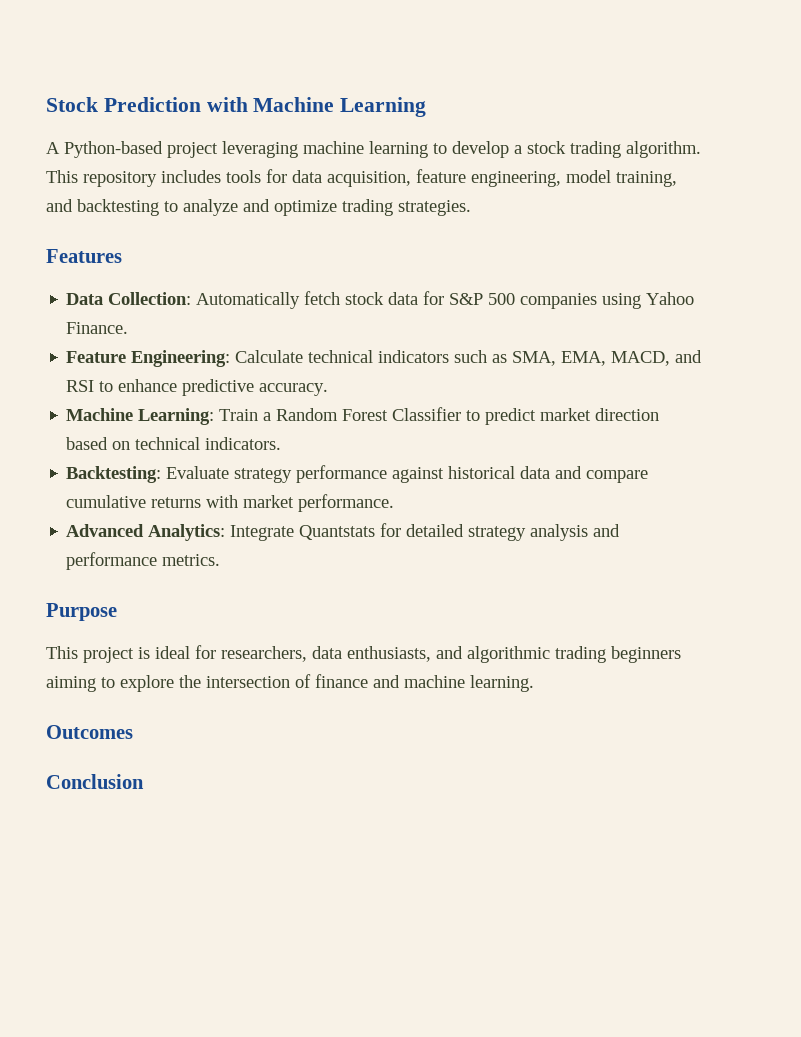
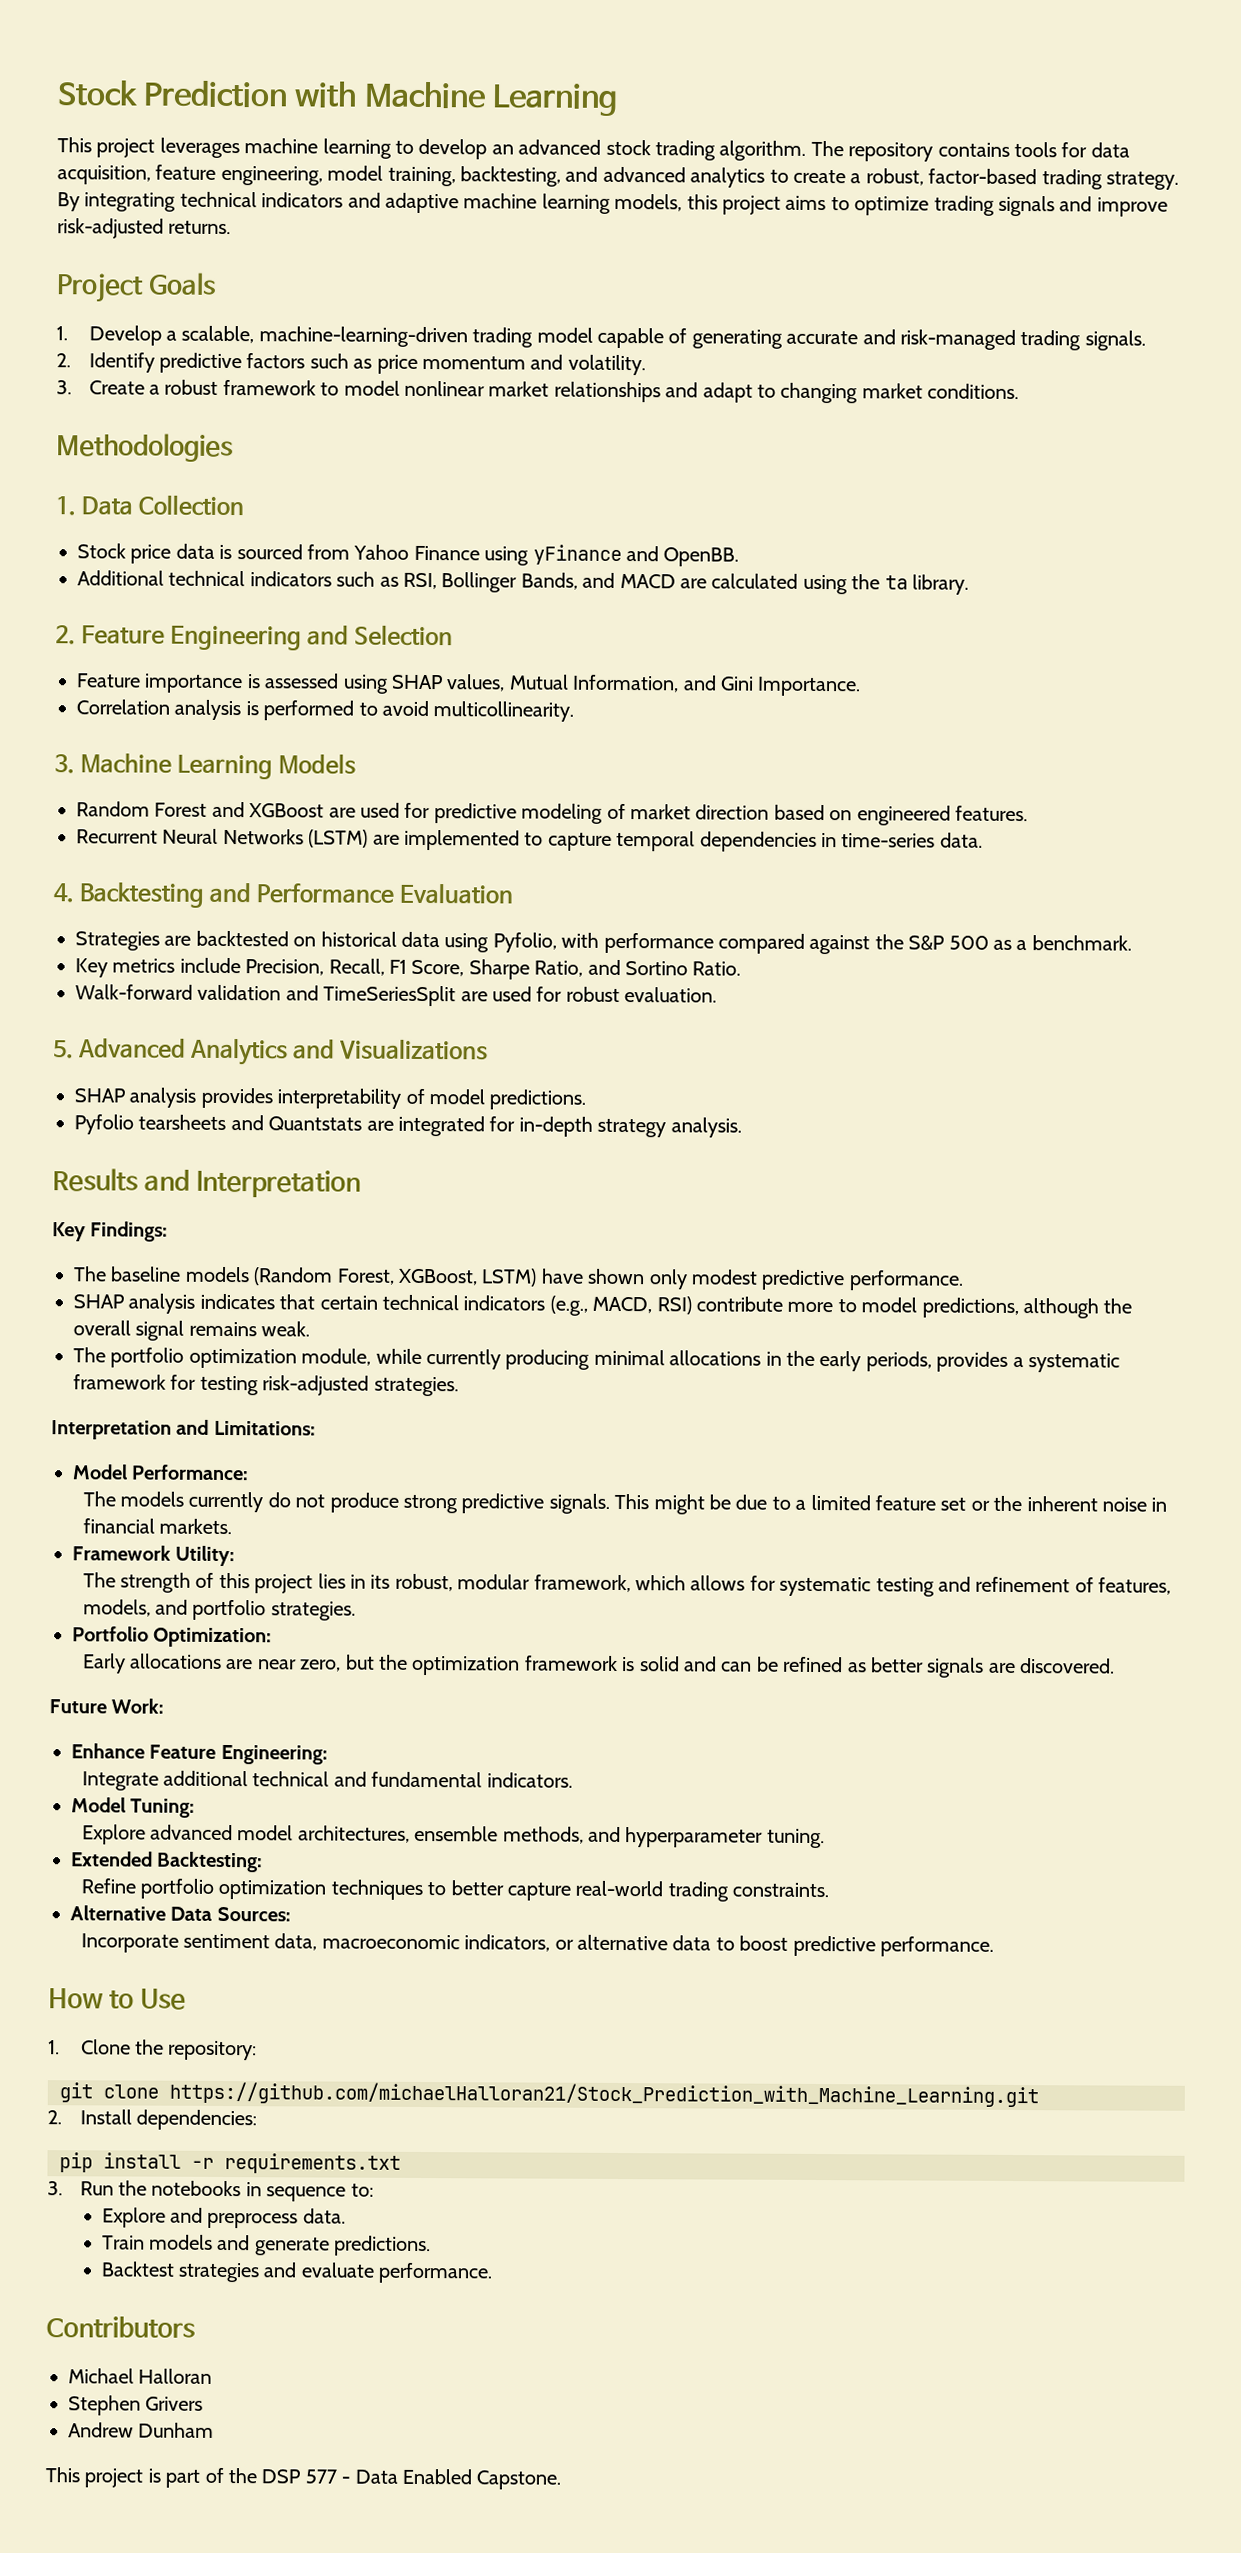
- A Python-based project leveraging machine learning to develop a stock trading algorithm.
+ This project leverages machine learning to develop an advanced stock trading algorithm.
- This repository includes tools for data acquisition, feature engineering, model training, and backtesting to analyze and optimize trading strategies.
- Features
- Data Collection: Automatically fetch stock data for S&P 500 companies using Yahoo Finance.
- Feature Engineering: Calculate technical indicators such as SMA, EMA, MACD, and RSI to enhance predictive accuracy.
- Machine Learning: Train a Random Forest Classifier to predict market direction based on technical indicators.
- Backtesting: Evaluate strategy performance against historical data and compare cumulative returns with market performance.
- Advanced Analytics: Integrate Quantstats for detailed strategy analysis and performance metrics.
- Purpose
- This project is ideal for researchers, data enthusiasts, and algorithmic trading beginners aiming to explore the intersection of finance and machine learning.
- Outcomes
- Conclusion
+ The repository contains tools for data acquisition, feature engineering, model training, backtesting, and advanced analytics to create a robust, factor-based trading strategy. By integrating technical indicators and adaptive machine learning models, this project aims to optimize trading signals and improve risk-adjusted returns.
+ Project Goals
+ 1. Develop a scalable, machine-learning-driven trading model capable of generating accurate and risk-managed trading signals.
+ 2. Identify predictive factors such as price momentum and volatility.
+ 3. Create a robust framework to model nonlinear market relationships and adapt to changing market conditions.
+ Methodologies
+ 1. Data Collection
+ Stock price data is sourced from Yahoo Finance using yFinance and OpenBB.
+ Additional technical indicators such as RSI, Bollinger Bands, and MACD are calculated using the ta library.
+ 2. Feature Engineering and Selection
+ Feature importance is assessed using SHAP values, Mutual Information, and Gini Importance.
+ Correlation analysis is performed to avoid multicollinearity.
+ 3. Machine Learning Models
+ Random Forest and XGBoost are used for predictive modeling of market direction based on engineered features.
+ Recurrent Neural Networks (LSTM) are implemented to capture temporal dependencies in time-series data.
+ 4. Backtesting and Performance Evaluation
+ Strategies are backtested on historical data using Pyfolio, with performance compared against the S&P 500 as a benchmark.
+ Key metrics include Precision, Recall, F1 Score, Sharpe Ratio, and Sortino Ratio.
+ Walk-forward validation and TimeSeriesSplit are used for robust evaluation.
+ 5. Advanced Analytics and Visualizations
+ SHAP analysis provides interpretability of model predictions.
+ Pyfolio tearsheets and Quantstats are integrated for in-depth strategy analysis.
+ Results and Interpretation
+ Key Findings:
+ The baseline models (Random Forest, XGBoost, LSTM) have shown only modest predictive performance.
+ SHAP analysis indicates that certain technical indicators (e.g., MACD, RSI) contribute more to model predictions, although the overall signal remains weak.
+ The portfolio optimization module, while currently producing minimal allocations in the early periods, provides a systematic framework for testing risk-adjusted strategies.
+ Interpretation and Limitations:
+ Model Performance:
+ The models currently do not produce strong predictive signals. This might be due to a limited feature set or the inherent noise in financial markets.
+ Framework Utility:
+ The strength of this project lies in its robust, modular framework, which allows for systematic testing and refinement of features, models, and portfolio strategies.
+ Portfolio Optimization:
+ Early allocations are near zero, but the optimization framework is solid and can be refined as better signals are discovered.
+ Future Work:
+ Enhance Feature Engineering:
+ Integrate additional technical and fundamental indicators.
+ Model Tuning:
+ Explore advanced model architectures, ensemble methods, and hyperparameter tuning.
+ Extended Backtesting:
+ Refine portfolio optimization techniques to better capture real-world trading constraints.
+ Alternative Data Sources:
+ Incorporate sentiment data, macroeconomic indicators, or alternative data to boost predictive performance.
+ How to Use
+ 1. Clone the repository:
+ git clone https://github.com/michaelHalloran21/Stock_Prediction_with_Machine_Learning.git
+ 2. Install dependencies:
+ pip install -r requirements.txt
+ 3. Run the notebooks in sequence to:
+ Explore and preprocess data.
+ Train models and generate predictions.
+ Backtest strategies and evaluate performance.
+ Contributors
+ Michael Halloran
+ Stephen Grivers
+ Andrew Dunham
+ This project is part of the DSP 577 - Data Enabled Capstone.

